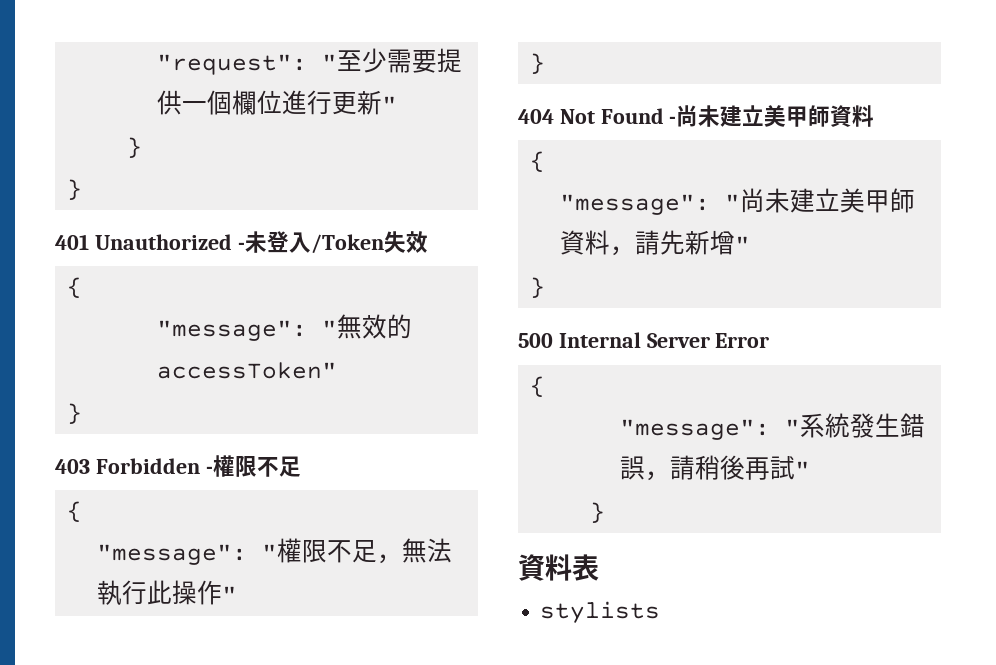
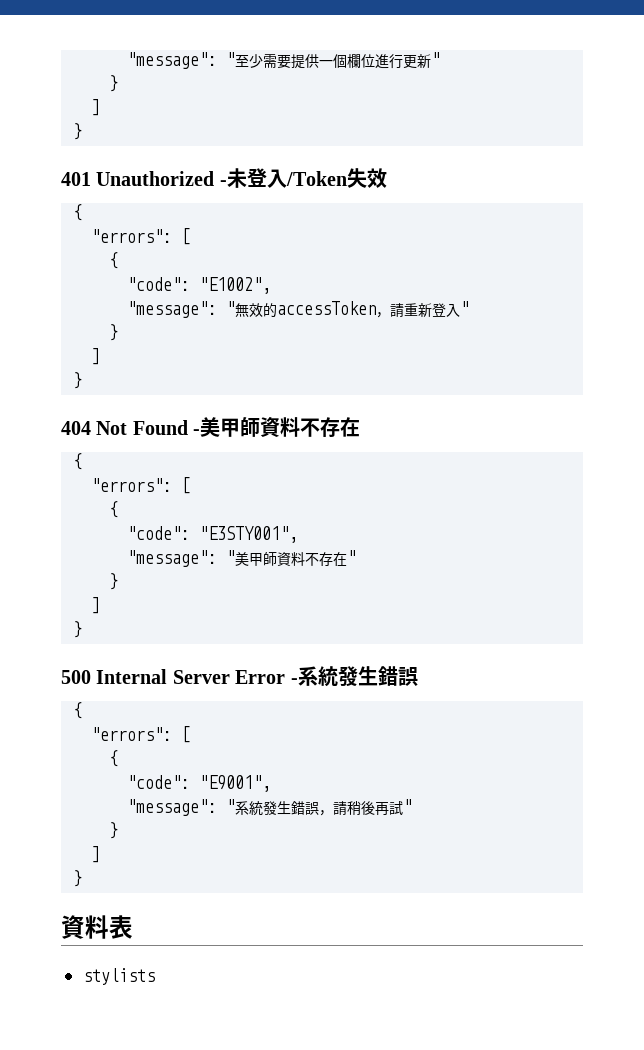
- "request": "至少需要提供一個欄位進行更新"
+ "message": "至少需要提供一個欄位進行更新"
  }
+ ]
  401 Unauthorized -未登入/Token失效
  {
+ "errors": [
+ {
+ "code": "E1002",
- "message": "無效的accessToken"
+ "message": "無效的accessToken，請重新登入"
  }
- 403 Forbidden -權限不足
- {
- "message": "權限不足，無法執行此操作"
+ ]
- 404 Not Found -尚未建立美甲師資料
+ 404 Not Found -美甲師資料不存在
  {
- "message": "尚未建立美甲師資料，請先新增"
+ "errors": [
+ {
+ "code": "E3STY001",
+ "message": "美甲師資料不存在"
+ }
+ ]
- 500 Internal Server Error
+ 500 Internal Server Error -系統發生錯誤
  {
+ "errors": [
+ {
+ "code": "E9001",
  "message": "系統發生錯誤，請稍後再試"
+ }
+ ]

